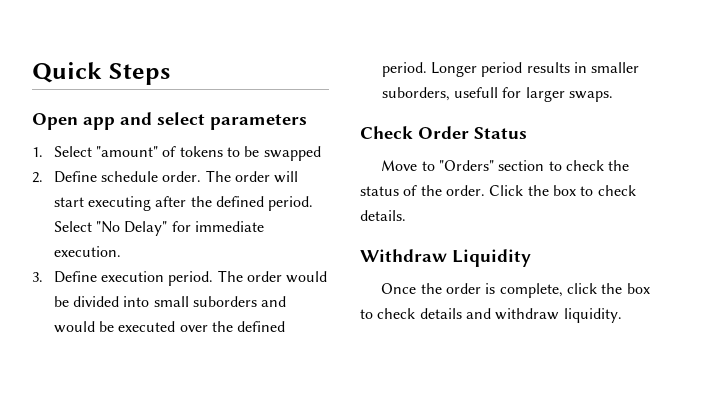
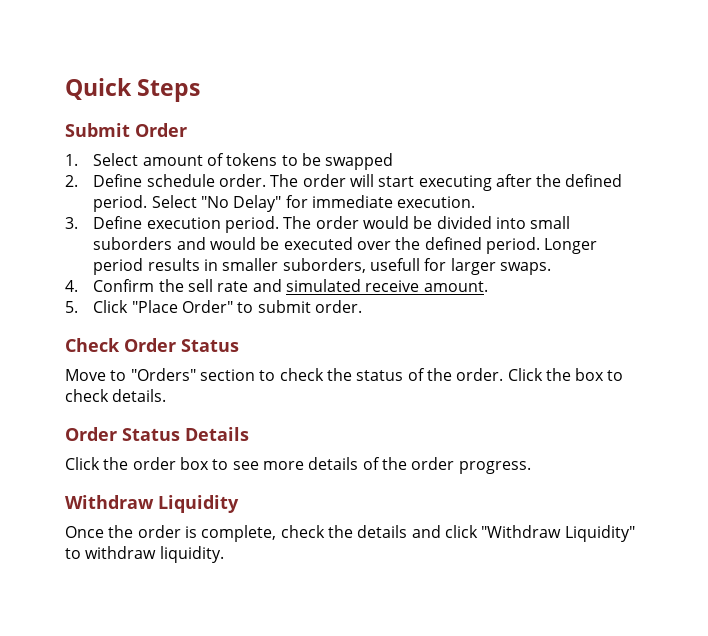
- Open app and select parameters
+ Submit Order
- 1. Select "amount" of tokens to be swapped
+ 1. Select amount of tokens to be swapped
+ 4. Confirm the sell rate and simulated receive amount.
+ 5. Click "Place Order" to submit order.
+ Order Status Details
+ Click the order box to see more details of the order progress.
- Once the order is complete, click the box to check details and withdraw liquidity.
+ Once the order is complete, check the details and click "Withdraw Liquidity" to withdraw liquidity.

